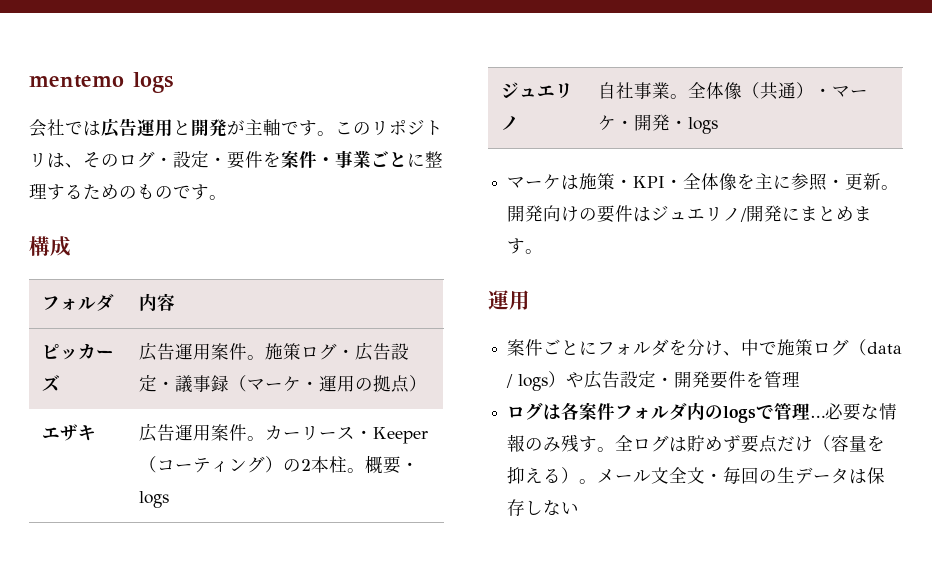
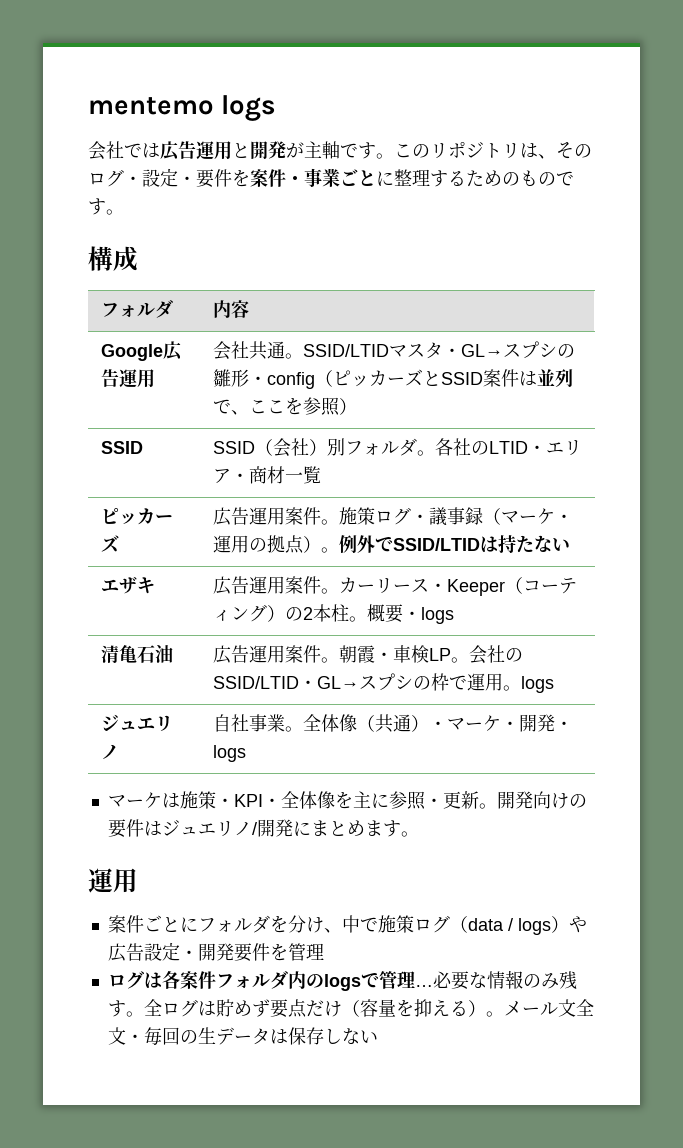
+ Google広告運用 | 会社共通。SSID/LTIDマスタ・GL→スプシの雛形・config（ピッカーズとSSID案件は並列で、ここを参照）
+ SSID | SSID（会社）別フォルダ。各社のLTID・エリア・商材一覧
- ピッカーズ | 広告運用案件。施策ログ・広告設定・議事録（マーケ・運用の拠点）
+ ピッカーズ | 広告運用案件。施策ログ・議事録（マーケ・運用の拠点）。例外でSSID/LTIDは持たない
+ 清亀石油 | 広告運用案件。朝霞・車検LP。会社のSSID/LTID・GL→スプシの枠で運用。logs

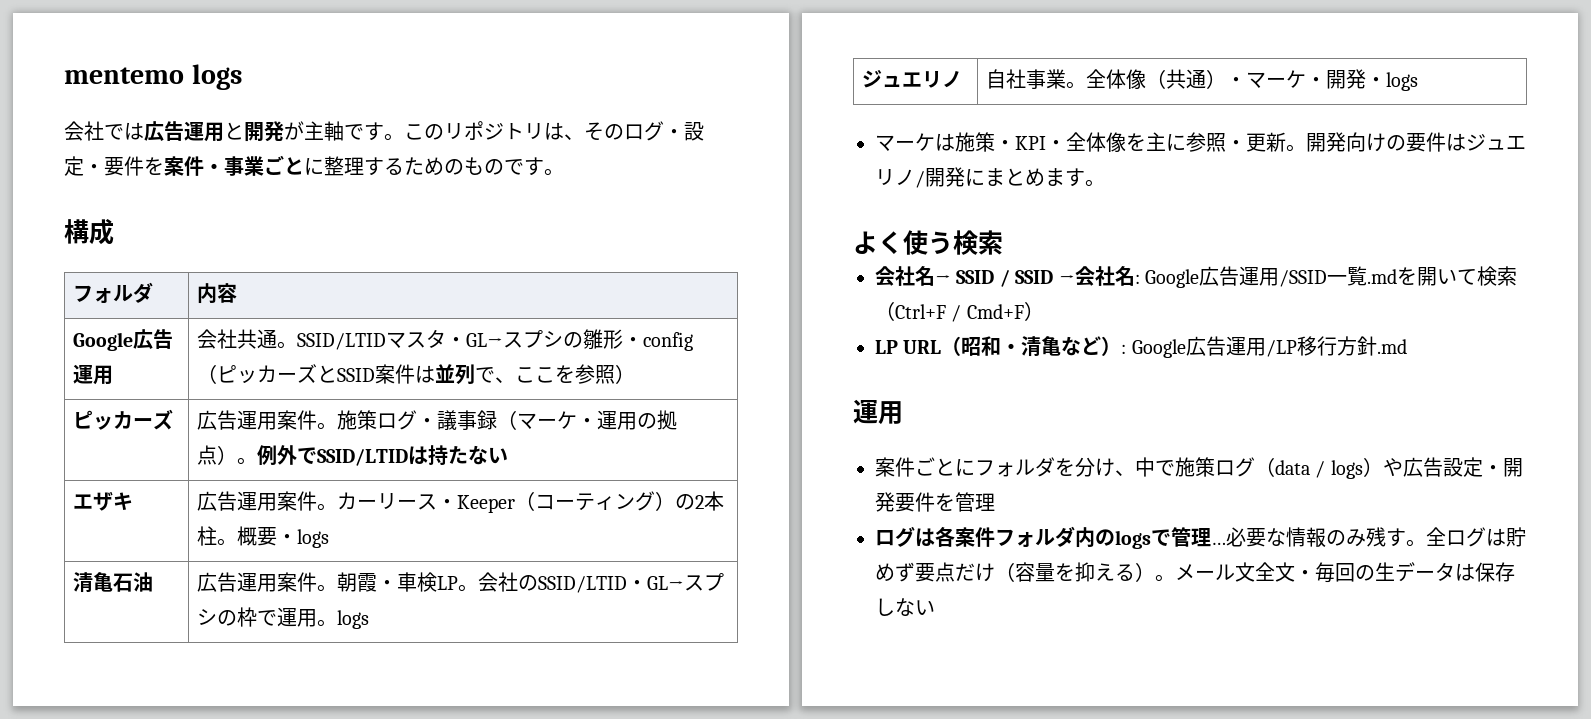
- SSID | SSID（会社）別フォルダ。各社のLTID・エリア・商材一覧
+ よく使う検索
+ 会社名→ SSID / SSID →会社名: Google広告運用/SSID一覧.mdを開いて検索（Ctrl+F / Cmd+F）
+ LP URL（昭和・清亀など）: Google広告運用/LP移行方針.md

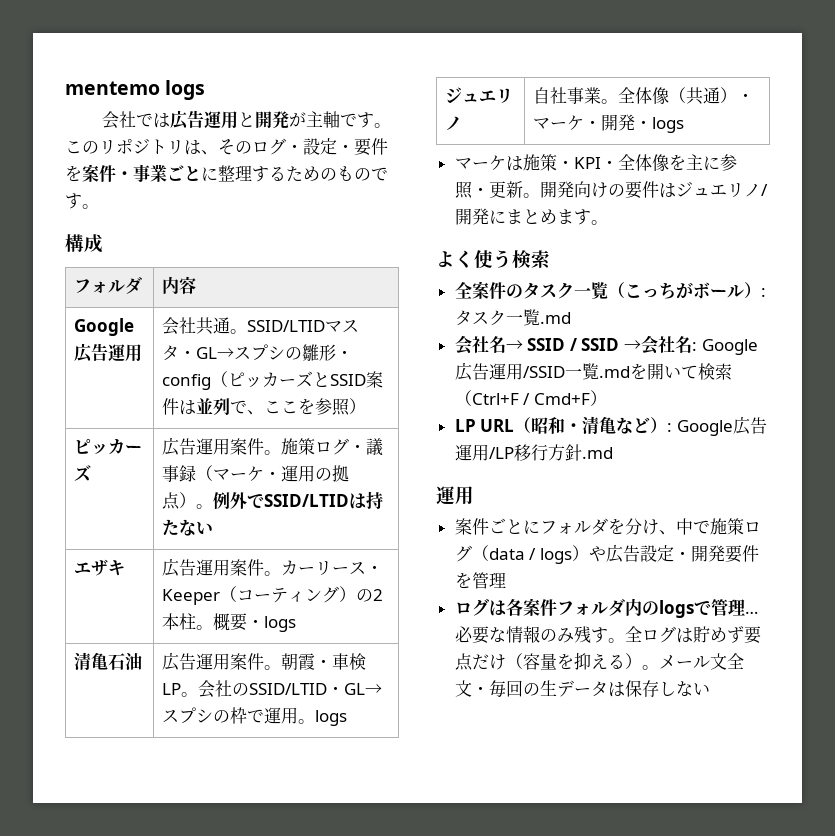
+ 全案件のタスク一覧（こっちがボール）:タスク一覧.md

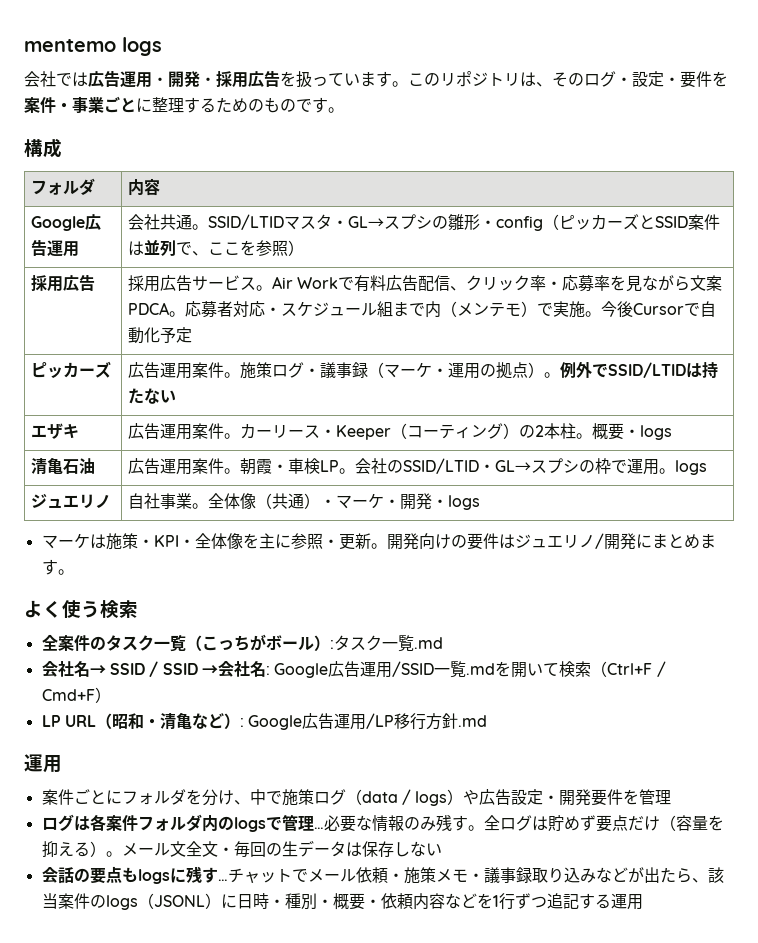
- 会社では広告運用と開発が主軸です。
+ 会社では広告運用・開発・採用広告を扱っています。
+ 採用広告 | 採用広告サービス。Air Workで有料広告配信、クリック率・応募率を見ながら文案PDCA。応募者対応・スケジュール組まで内（メンテモ）で実施。今後Cursorで自動化予定
+ 会話の要点もlogsに残す…チャットでメール依頼・施策メモ・議事録取り込みなどが出たら、該当案件のlogs（JSONL）に日時・種別・概要・依頼内容などを1行ずつ追記する運用

